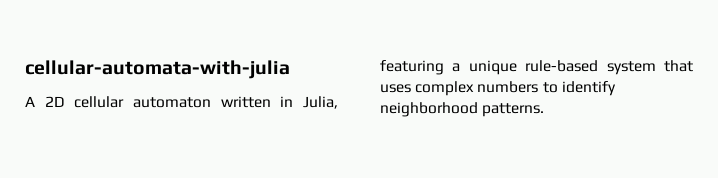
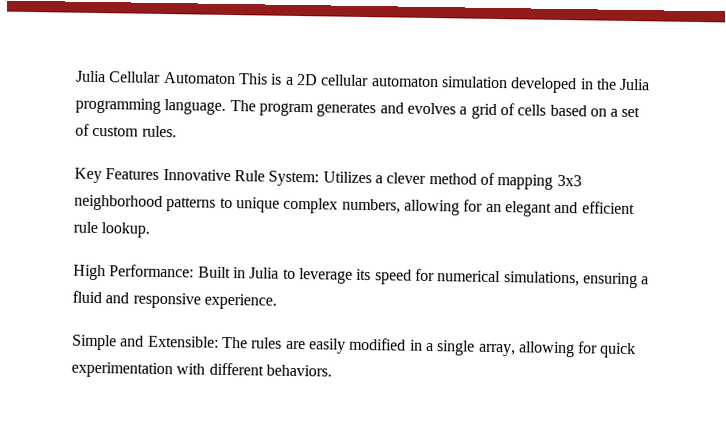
- cellular-automata-with-julia
- A 2D cellular automaton written in Julia, featuring a unique rule-based system that uses complex numbers to identify neighborhood patterns.
+ Julia Cellular Automaton This is a 2D cellular automaton simulation developed in the Julia programming language. The program generates and evolves a grid of cells based on a set of custom rules.
+ Key Features Innovative Rule System: Utilizes a clever method of mapping 3x3 neighborhood patterns to unique complex numbers, allowing for an elegant and efficient rule lookup.
+ High Performance: Built in Julia to leverage its speed for numerical simulations, ensuring a fluid and responsive experience.
+ Simple and Extensible: The rules are easily modified in a single array, allowing for quick experimentation with different behaviors.

